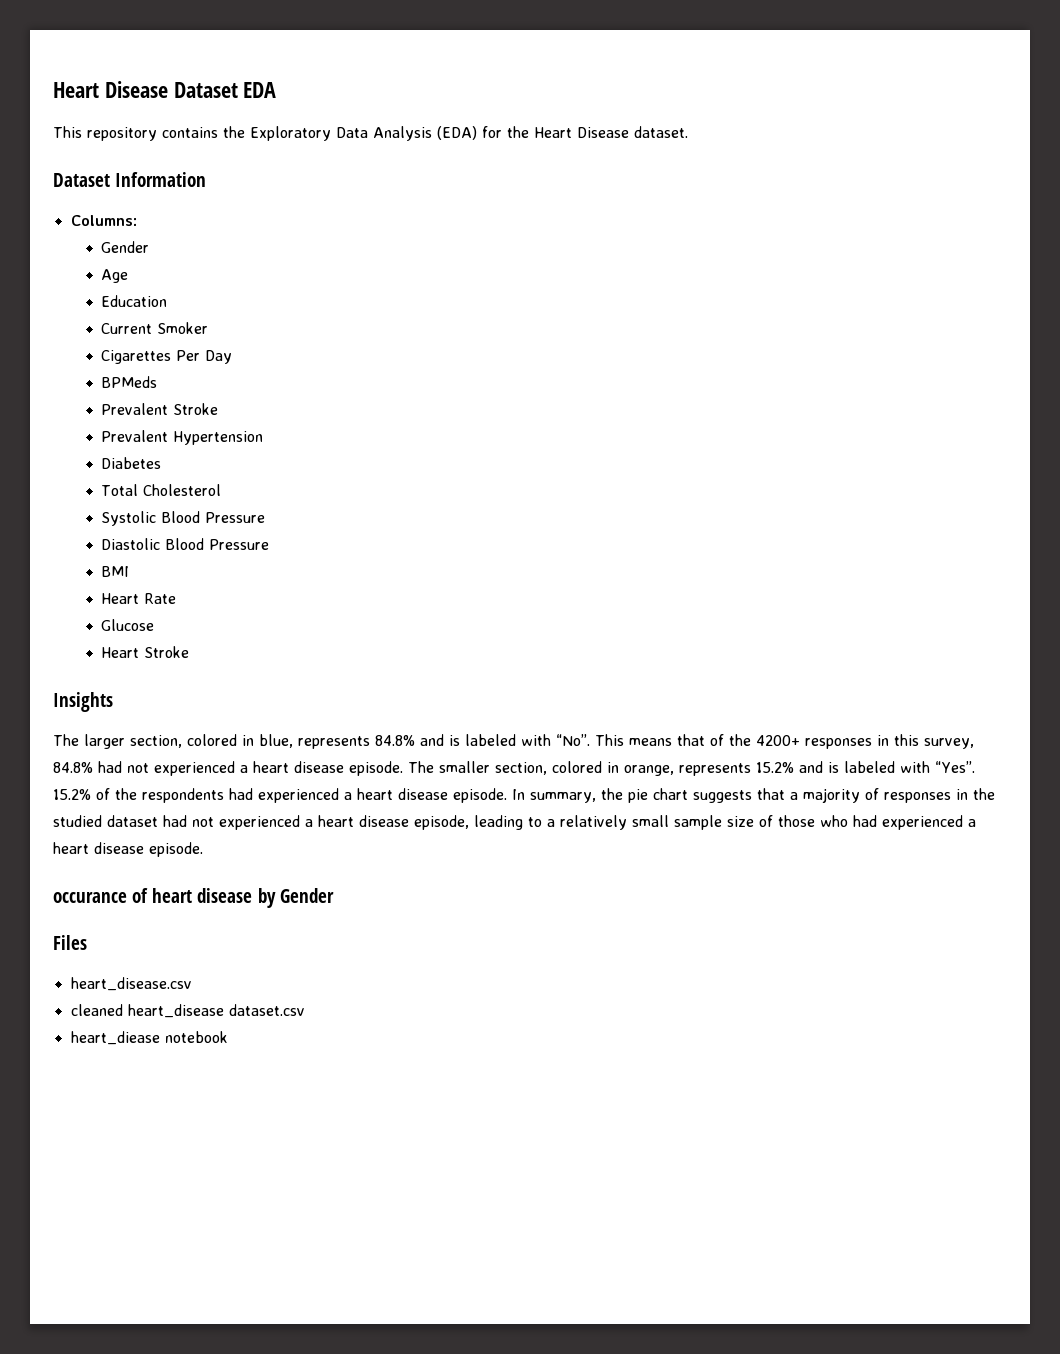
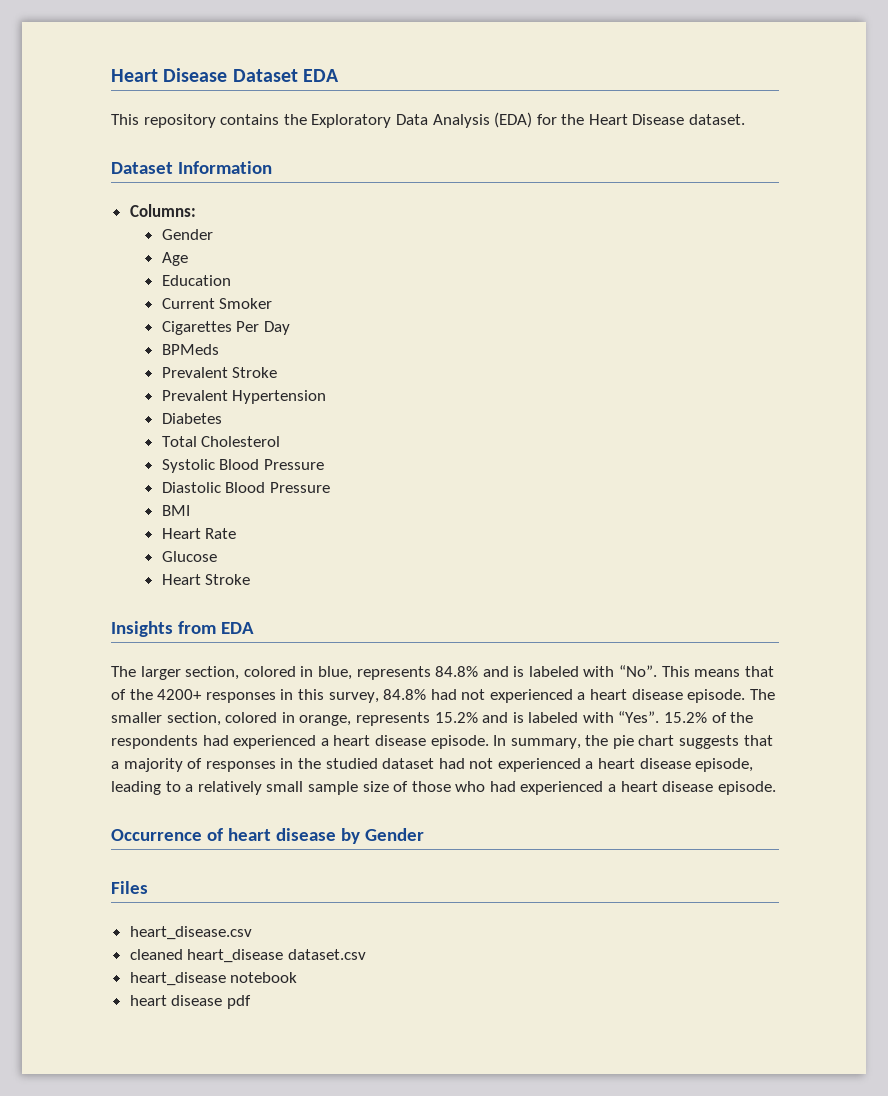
- Insights
+ Insights from EDA
- occurance of heart disease by Gender
+ Occurrence of heart disease by Gender
- heart_diease notebook
+ heart_disease notebook
+ heart disease pdf

